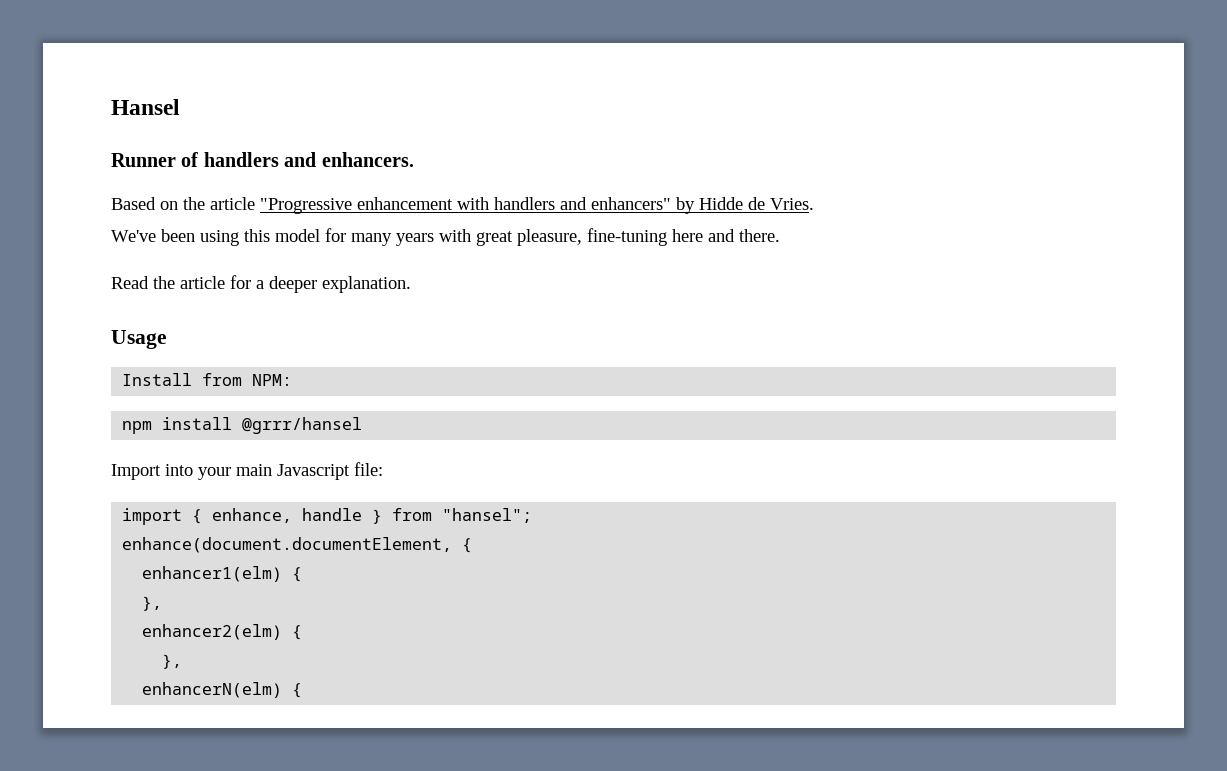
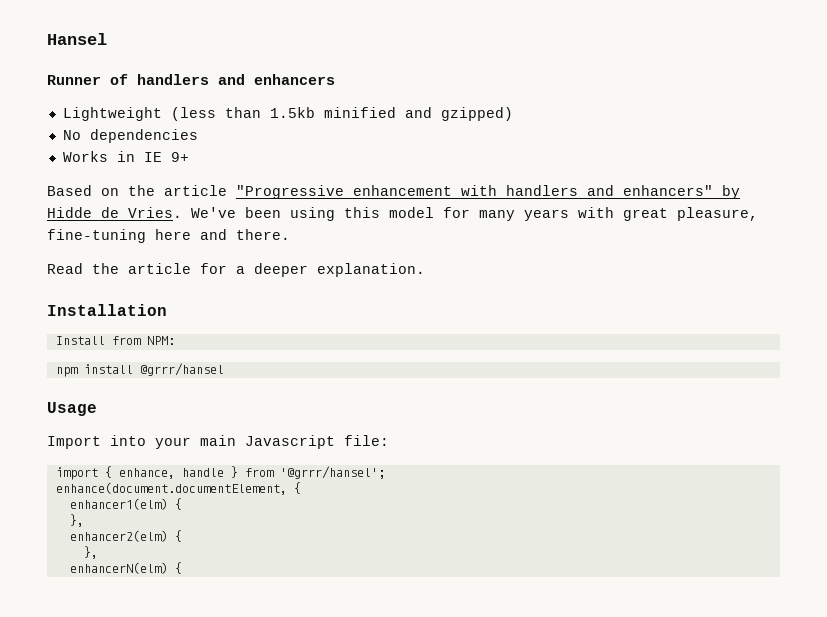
- Runner of handlers and enhancers.
+ Runner of handlers and enhancers
+ Lightweight (less than 1.5kb minified and gzipped)
+ No dependencies
+ Works in IE 9+
- Based on the article "Progressive enhancement with handlers and enhancers" by Hidde de Vries.
- We've been using this model for many years with great pleasure, fine-tuning here and there.
+ Based on the article "Progressive enhancement with handlers and enhancers" by Hidde de Vries. We've been using this model for many years with great pleasure, fine-tuning here and there.
- Usage
+ Installation
+ Usage
- import { enhance, handle } from "hansel";
+ import { enhance, handle } from '@grrr/hansel';

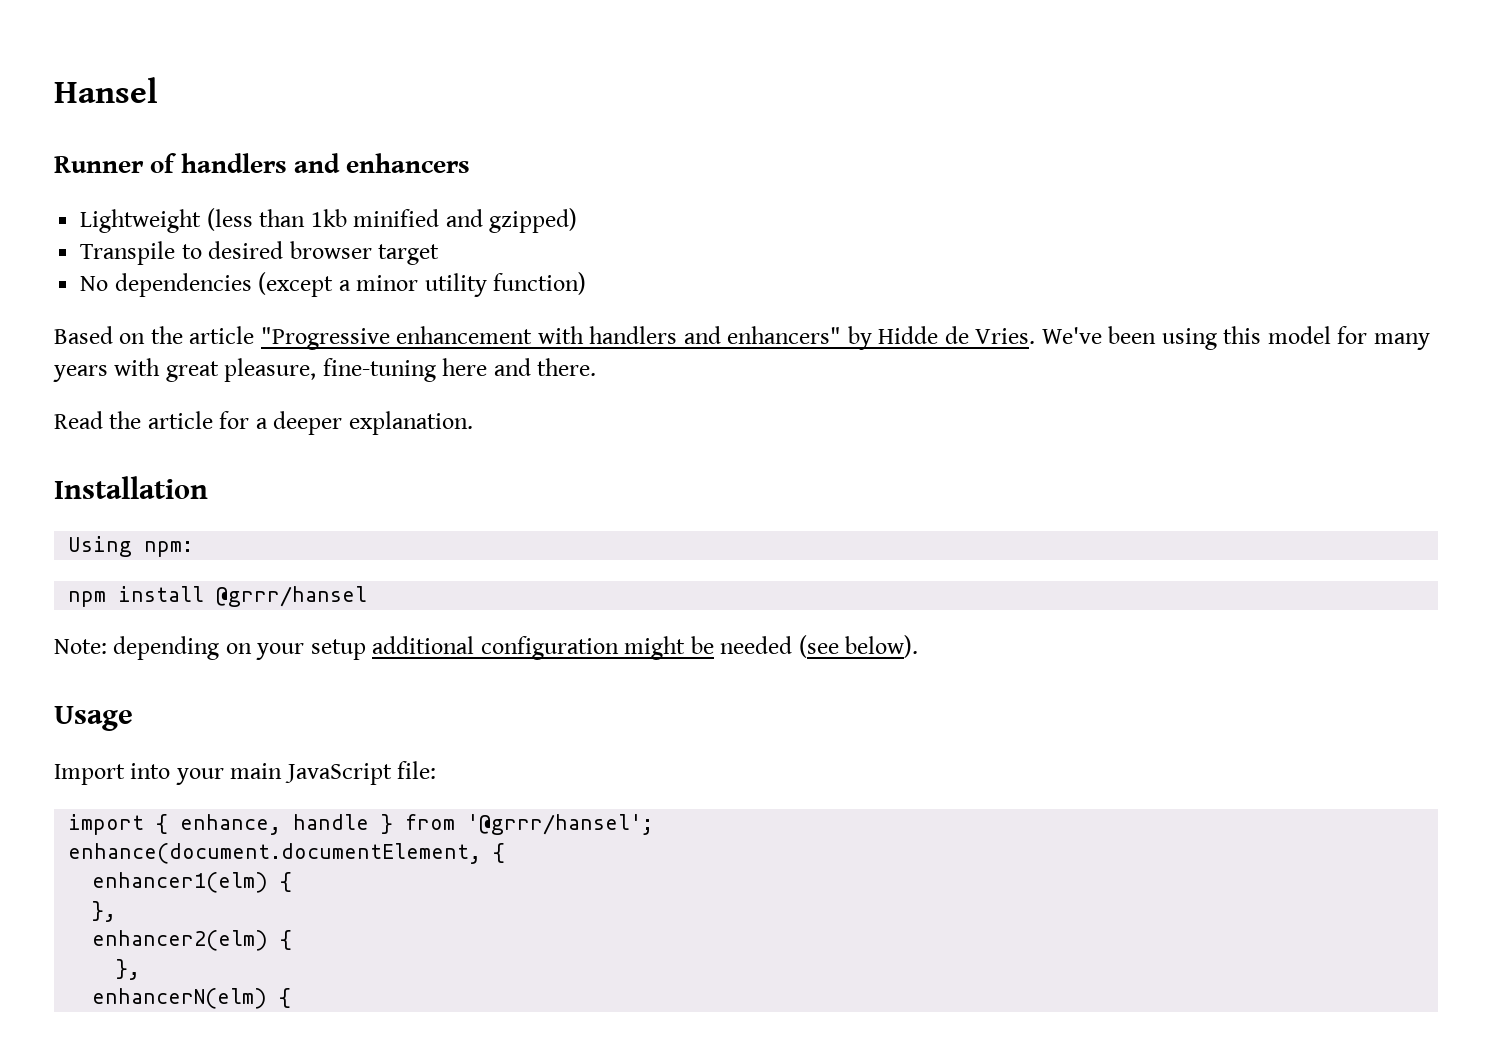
- Lightweight (less than 1.5kb minified and gzipped)
+ Lightweight (less than 1kb minified and gzipped)
- No dependencies
- Works in IE 9+
+ Transpile to desired browser target
+ No dependencies (except a minor utility function)
- Install from NPM:
+ Using npm:
+ Note: depending on your setup additional configuration might be needed (see below).
- Import into your main Javascript file:
+ Import into your main JavaScript file:

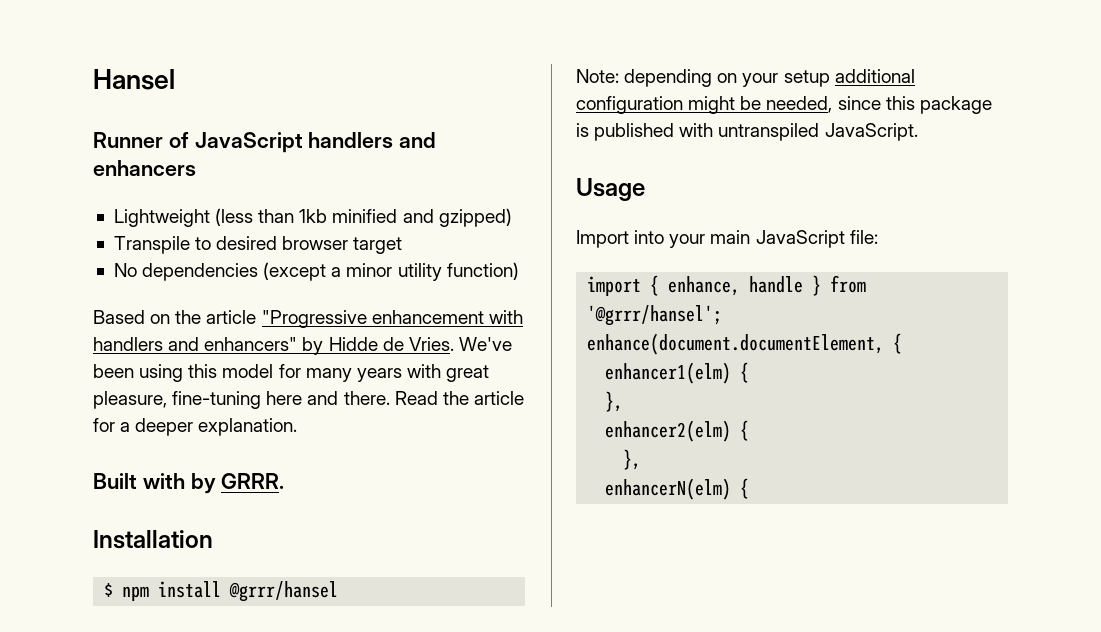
- Runner of handlers and enhancers
+ Runner of JavaScript handlers and enhancers
- We've been using this model for many years with great pleasure, fine-tuning here and there.
- Read the article for a deeper explanation.
+ We've been using this model for many years with great pleasure, fine-tuning here and there. Read the article for a deeper explanation.
+ Built with by GRRR.
- Using npm:
- npm install @grrr/hansel
+ $ npm install @grrr/hansel
- Note: depending on your setup additional configuration might be needed (see below).
+ Note: depending on your setup additional configuration might be needed, since this package is published with untranspiled JavaScript.

